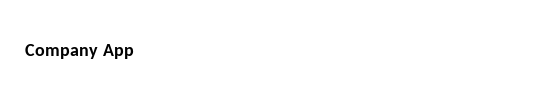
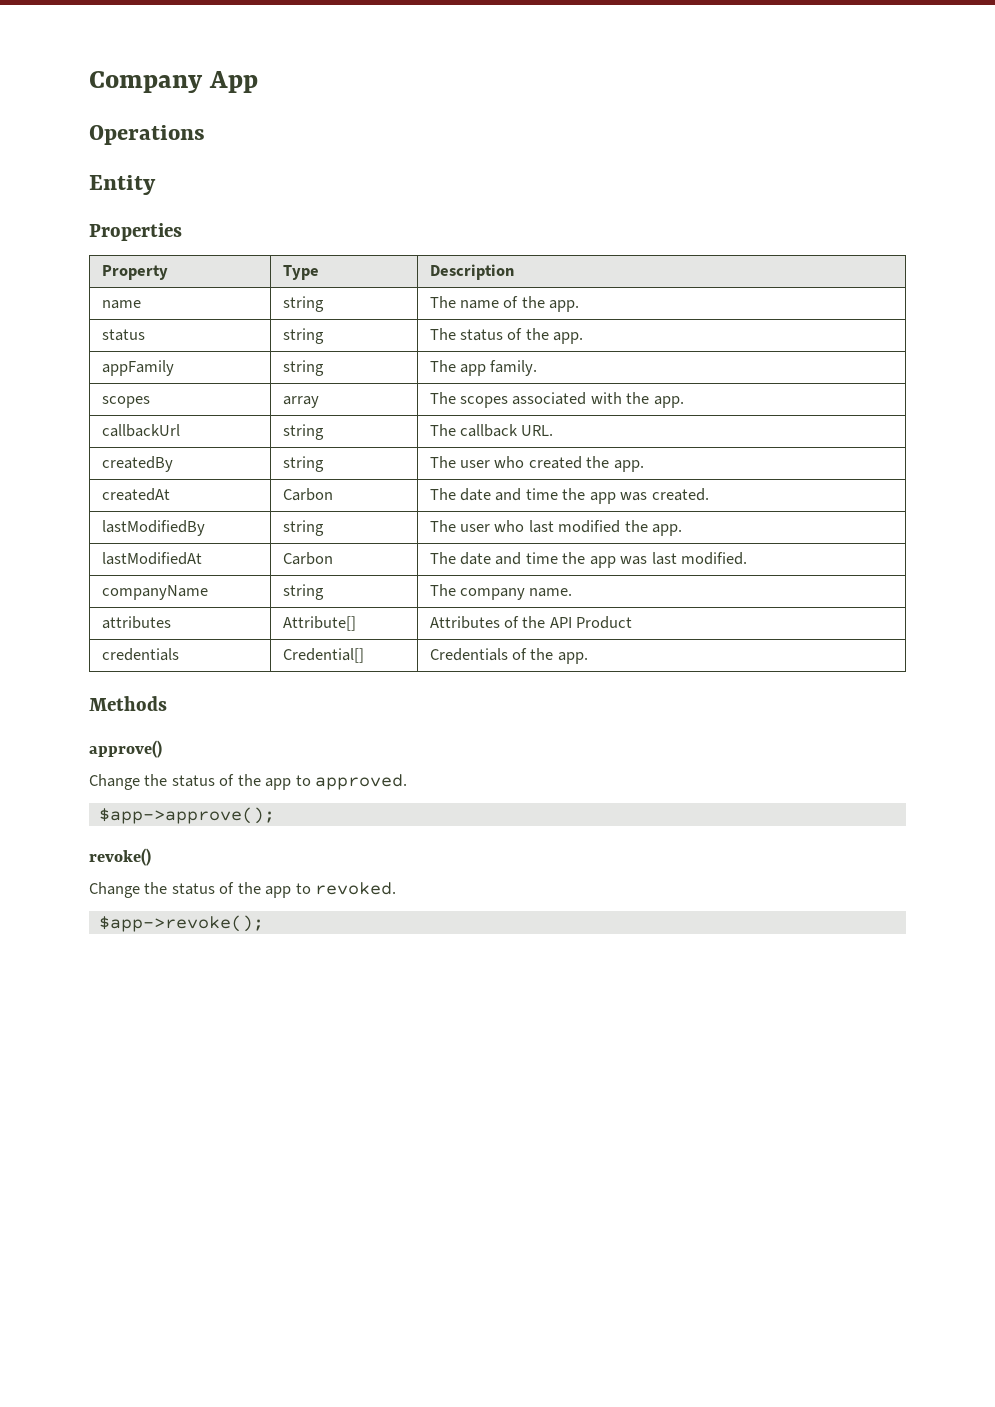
+ Operations
+ Entity
+ Properties
+ Property | Type | Description
+ name | string | The name of the app.
+ status | string | The status of the app.
+ appFamily | string | The app family.
+ scopes | array | The scopes associated with the app.
+ callbackUrl | string | The callback URL.
+ createdBy | string | The user who created the app.
+ createdAt | Carbon | The date and time the app was created.
+ lastModifiedBy | string | The user who last modified the app.
+ lastModifiedAt | Carbon | The date and time the app was last modified.
+ companyName | string | The company name.
+ attributes | Attribute[] | Attributes of the API Product
+ credentials | Credential[] | Credentials of the app.
+ Methods
+ approve()
+ Change the status of the app to approved.
+ $app->approve();
+ revoke()
+ Change the status of the app to revoked.
+ $app->revoke();

